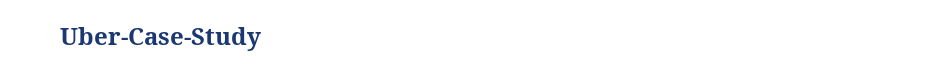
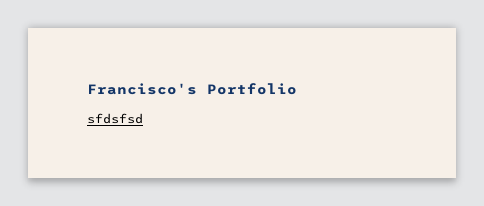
- Uber-Case-Study
+ Francisco's Portfolio
+ sfdsfsd

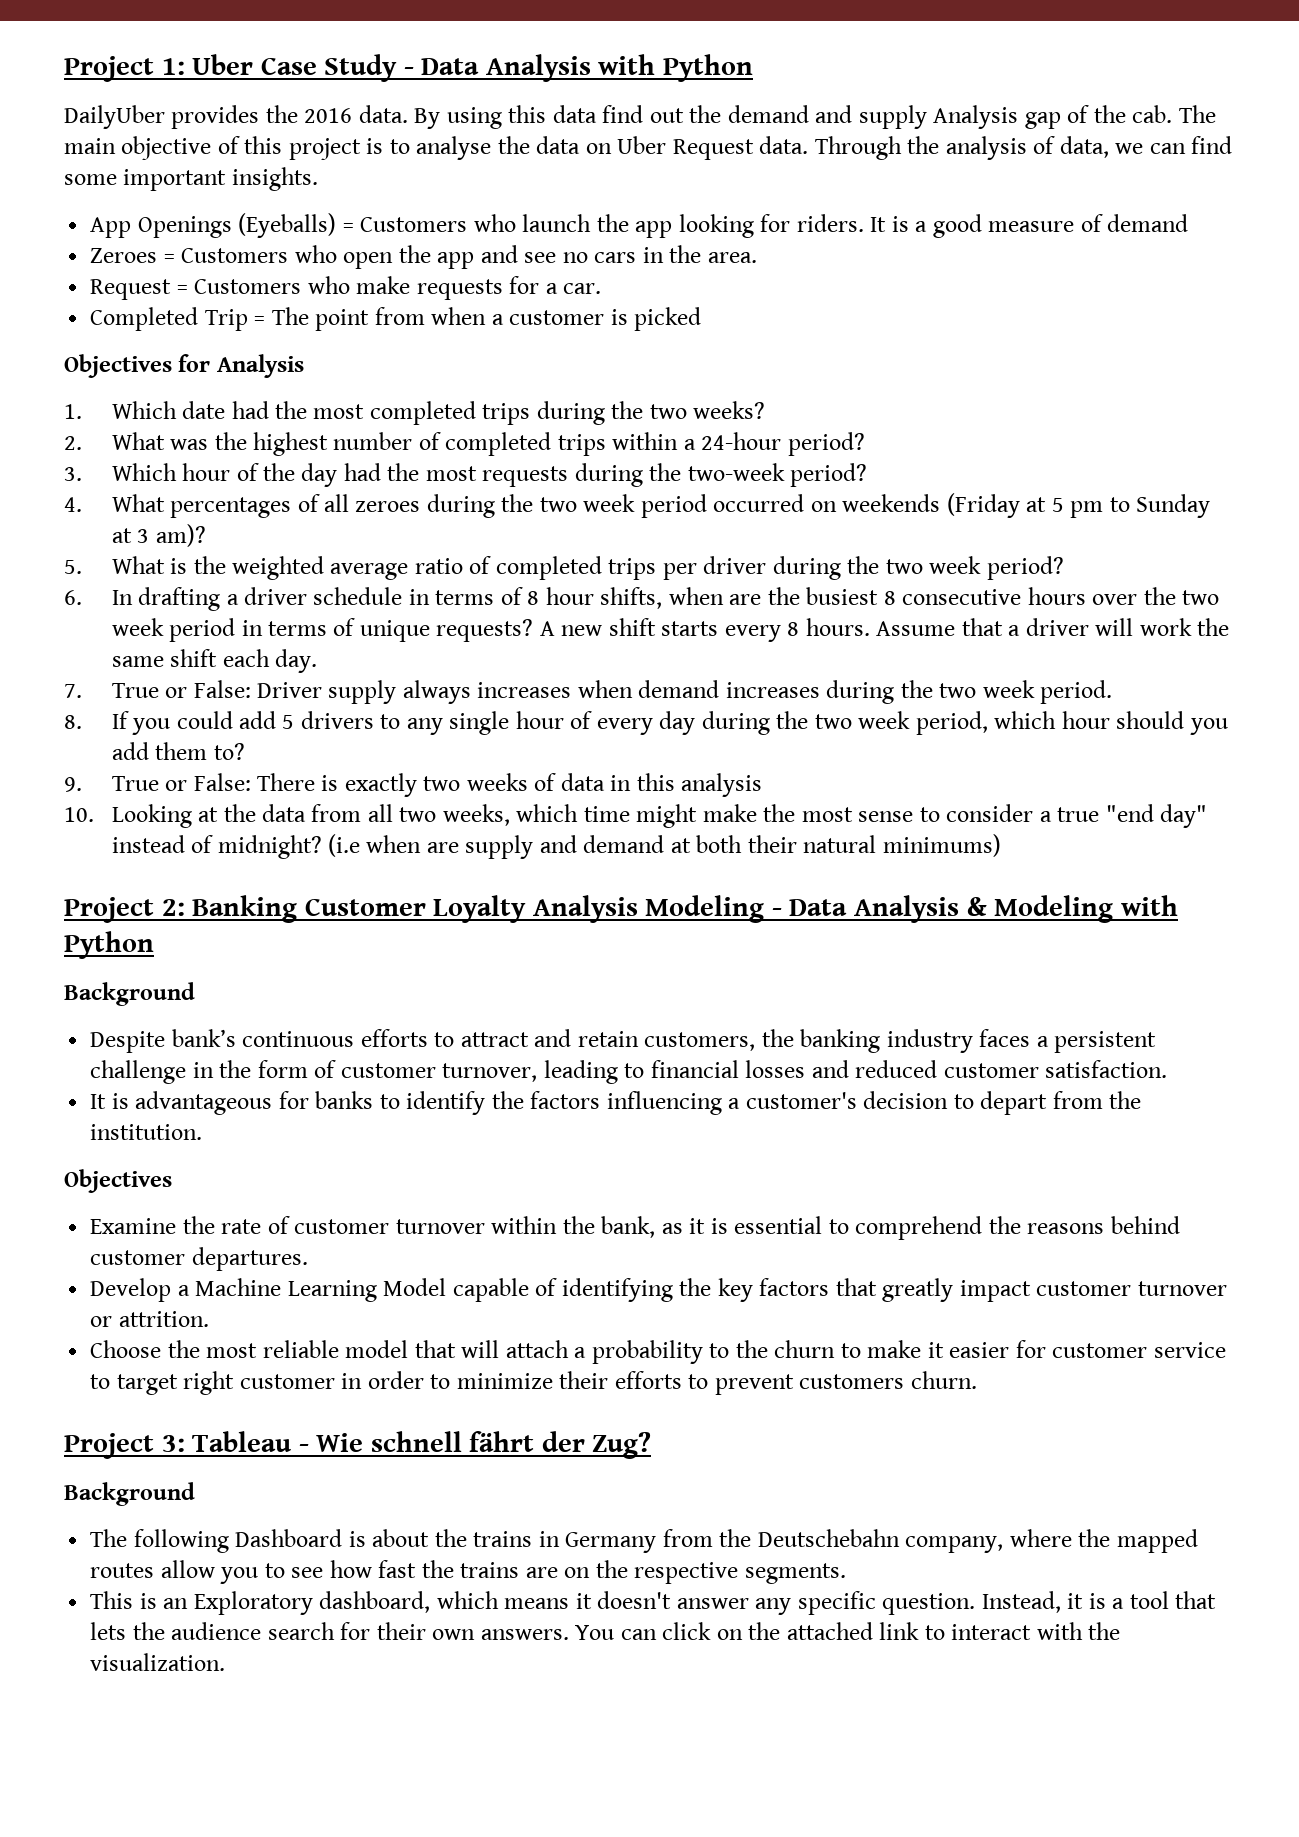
- Francisco's Portfolio
- sfdsfsd
+ Project 1: Uber Case Study - Data Analysis with Python
+ DailyUber provides the 2016 data. By using this data find out the demand and supply Analysis gap of the cab. The main objective of this project is to analyse the data on Uber Request data. Through the analysis of data, we can find some important insights.
+ App Openings (Eyeballs) = Customers who launch the app looking for riders. It is a good measure of demand
+ Zeroes = Customers who open the app and see no cars in the area.
+ Request = Customers who make requests for a car.
+ Completed Trip = The point from when a customer is picked
+ Objectives for Analysis
+ 1. Which date had the most completed trips during the two weeks?
+ 2. What was the highest number of completed trips within a 24-hour period?
+ 3. Which hour of the day had the most requests during the two-week period?
+ 4. What percentages of all zeroes during the two week period occurred on weekends (Friday at 5 pm to Sunday at 3 am)?
+ 5. What is the weighted average ratio of completed trips per driver during the two week period?
+ 6. In drafting a driver schedule in terms of 8 hour shifts, when are the busiest 8 consecutive hours over the two week period in terms of unique requests? A new shift starts every 8 hours. Assume that a driver will work the same shift each day.
+ 7. True or False: Driver supply always increases when demand increases during the two week period.
+ 8. If you could add 5 drivers to any single hour of every day during the two week period, which hour should you add them to?
+ 9. True or False: There is exactly two weeks of data in this analysis
+ 10. Looking at the data from all two weeks, which time might make the most sense to consider a true "end day" instead of midnight? (i.e when are supply and demand at both their natural minimums)
+ Project 2: Banking Customer Loyalty Analysis Modeling - Data Analysis & Modeling with Python
+ Background
+ Despite bank’s continuous efforts to attract and retain customers, the banking industry faces a persistent challenge in the form of customer turnover, leading to financial losses and reduced customer satisfaction.
+ It is advantageous for banks to identify the factors influencing a customer's decision to depart from the institution.
+ Objectives
+ Examine the rate of customer turnover within the bank, as it is essential to comprehend the reasons behind customer departures.
+ Develop a Machine Learning Model capable of identifying the key factors that greatly impact customer turnover or attrition.
+ Choose the most reliable model that will attach a probability to the churn to make it easier for customer service to target right customer in order to minimize their efforts to prevent customers churn.
+ Project 3: Tableau - Wie schnell fährt der Zug?
+ Background
+ The following Dashboard is about the trains in Germany from the Deutschebahn company, where the mapped routes allow you to see how fast the trains are on the respective segments.
+ This is an Exploratory dashboard, which means it doesn't answer any specific question. Instead, it is a tool that lets the audience search for their own answers. You can click on the attached link to interact with the visualization.

